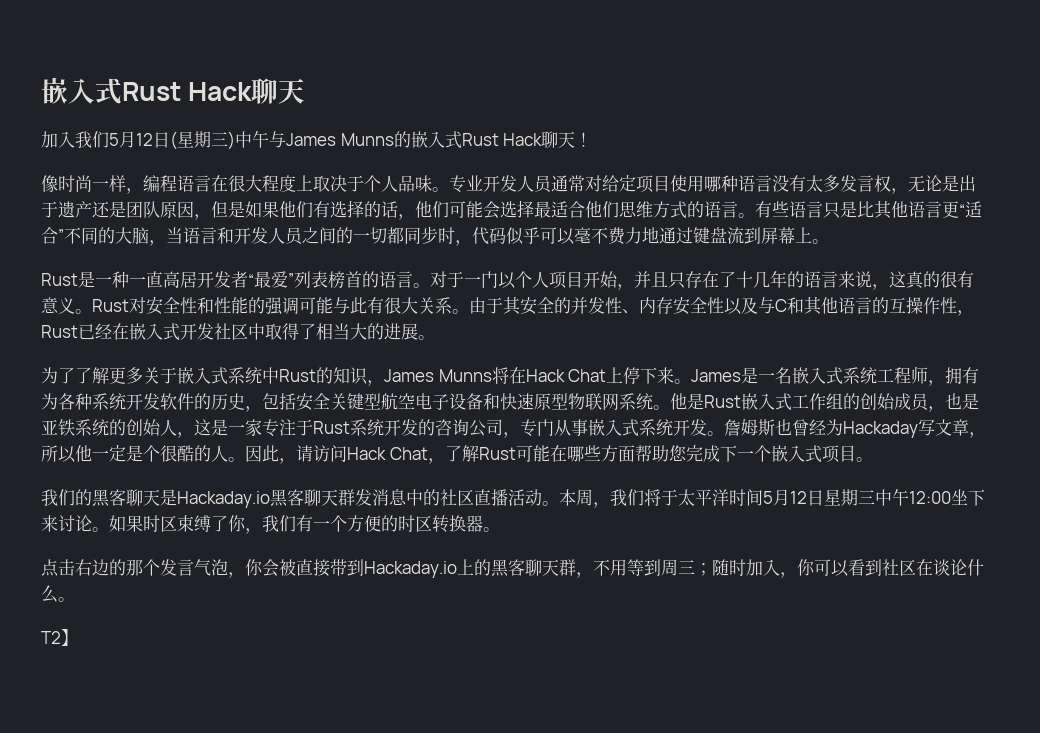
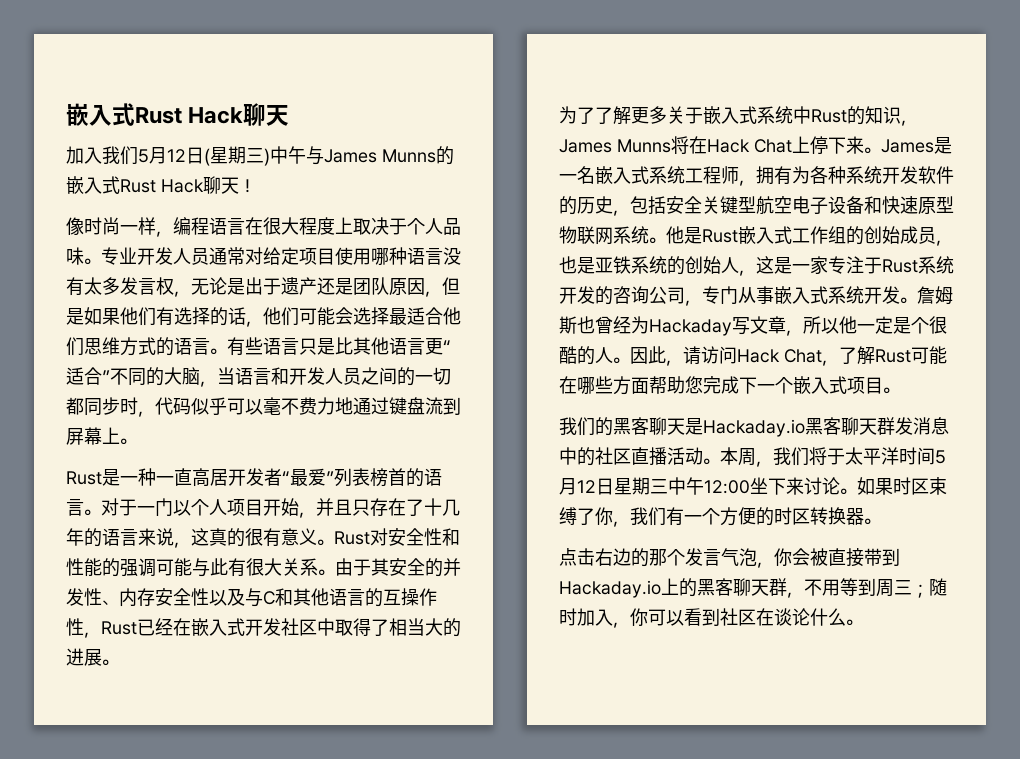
- T2】

